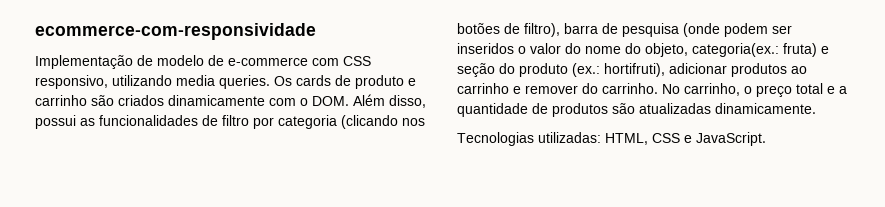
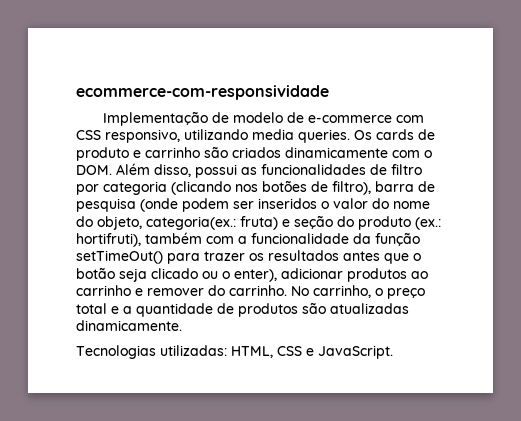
- Os cards de produto e carrinho são criados dinamicamente com o DOM. Além disso, possui as funcionalidades de filtro por categoria (clicando nos botões de filtro), barra de pesquisa (onde podem ser inseridos o valor do nome do objeto, categoria(ex.: fruta) e seção do produto (ex.: hortifruti), adicionar produtos ao carrinho e remover do carrinho.
+ Os cards de produto e carrinho são criados dinamicamente com o DOM. Além disso, possui as funcionalidades de filtro por categoria (clicando nos botões de filtro), barra de pesquisa (onde podem ser inseridos o valor do nome do objeto, categoria(ex.: fruta) e seção do produto (ex.: hortifruti), também com a funcionalidade da função setTimeOut() para trazer os resultados antes que o botão seja clicado ou o enter), adicionar produtos ao carrinho e remover do carrinho.

